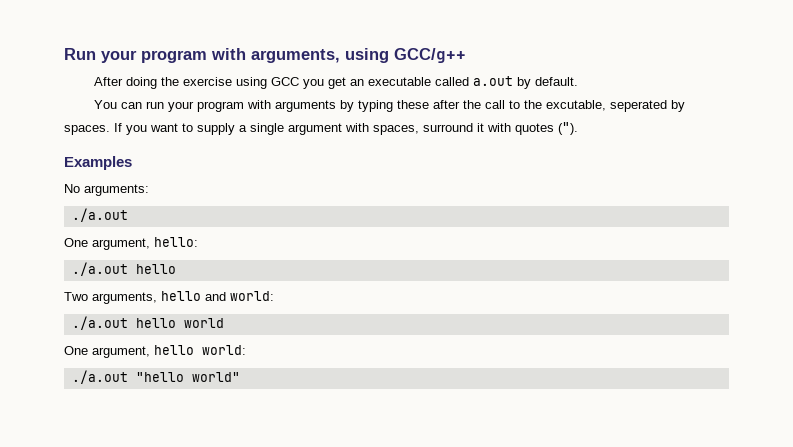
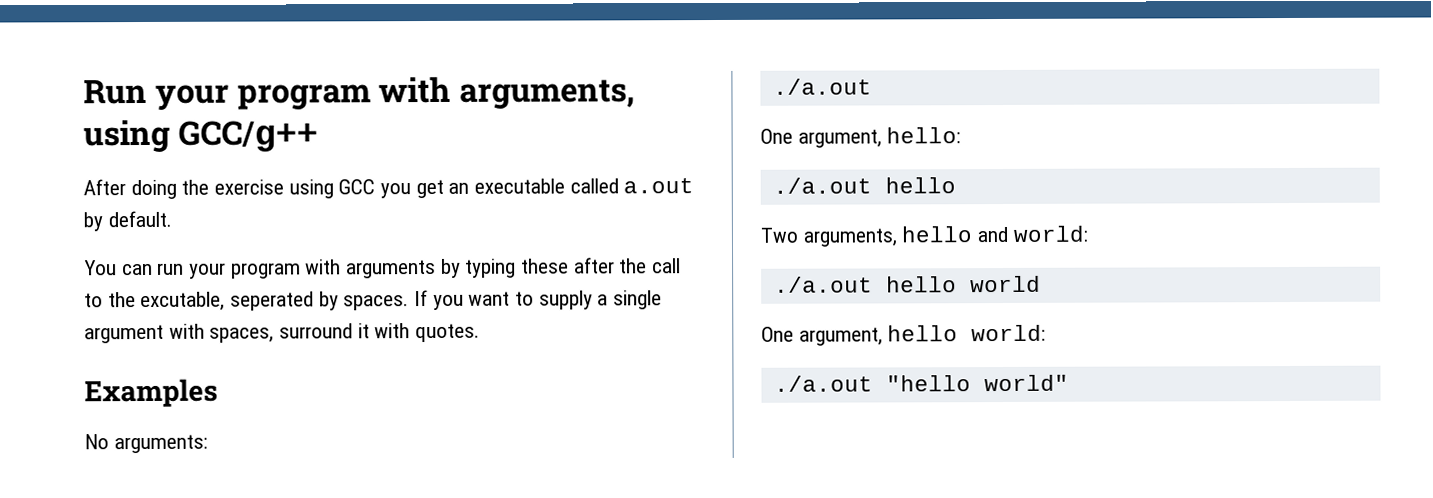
- If you want to supply a single argument with spaces, surround it with quotes (").
+ If you want to supply a single argument with spaces, surround it with quotes.

